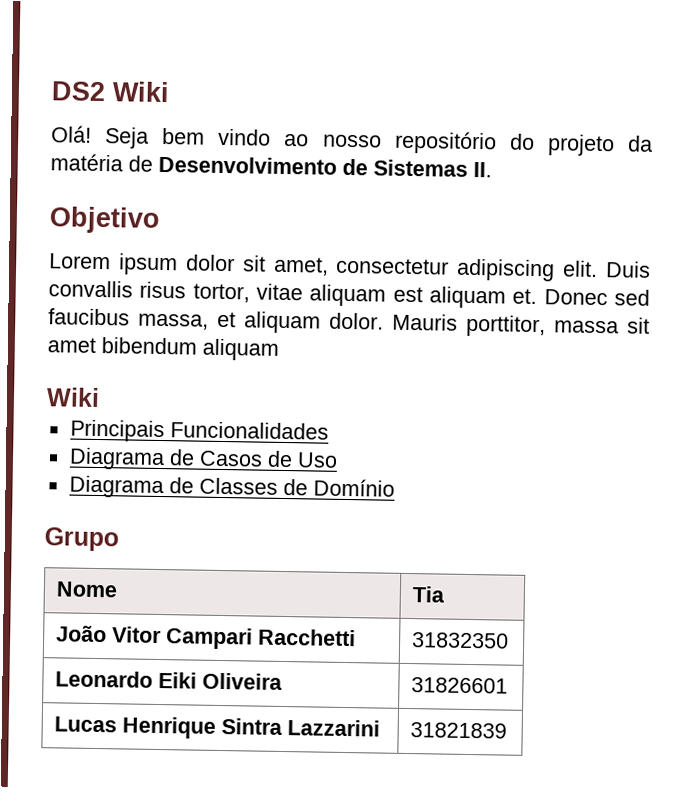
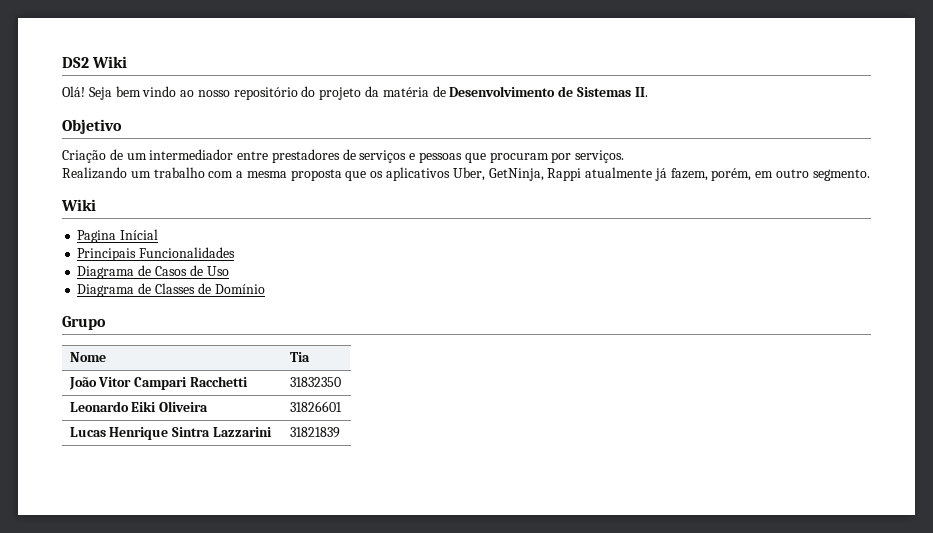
- Lorem ipsum dolor sit amet, consectetur adipiscing elit. Duis convallis risus tortor, vitae aliquam est aliquam et. Donec sed faucibus massa, et aliquam dolor. Mauris porttitor, massa sit amet bibendum aliquam
+ Criação de um intermediador entre prestadores de serviços e pessoas que procuram por serviços.
+ Realizando um trabalho com a mesma proposta que os aplicativos Uber, GetNinja, Rappi atualmente já fazem, porém, em outro segmento.
  Wiki
+ Pagina Inícial

